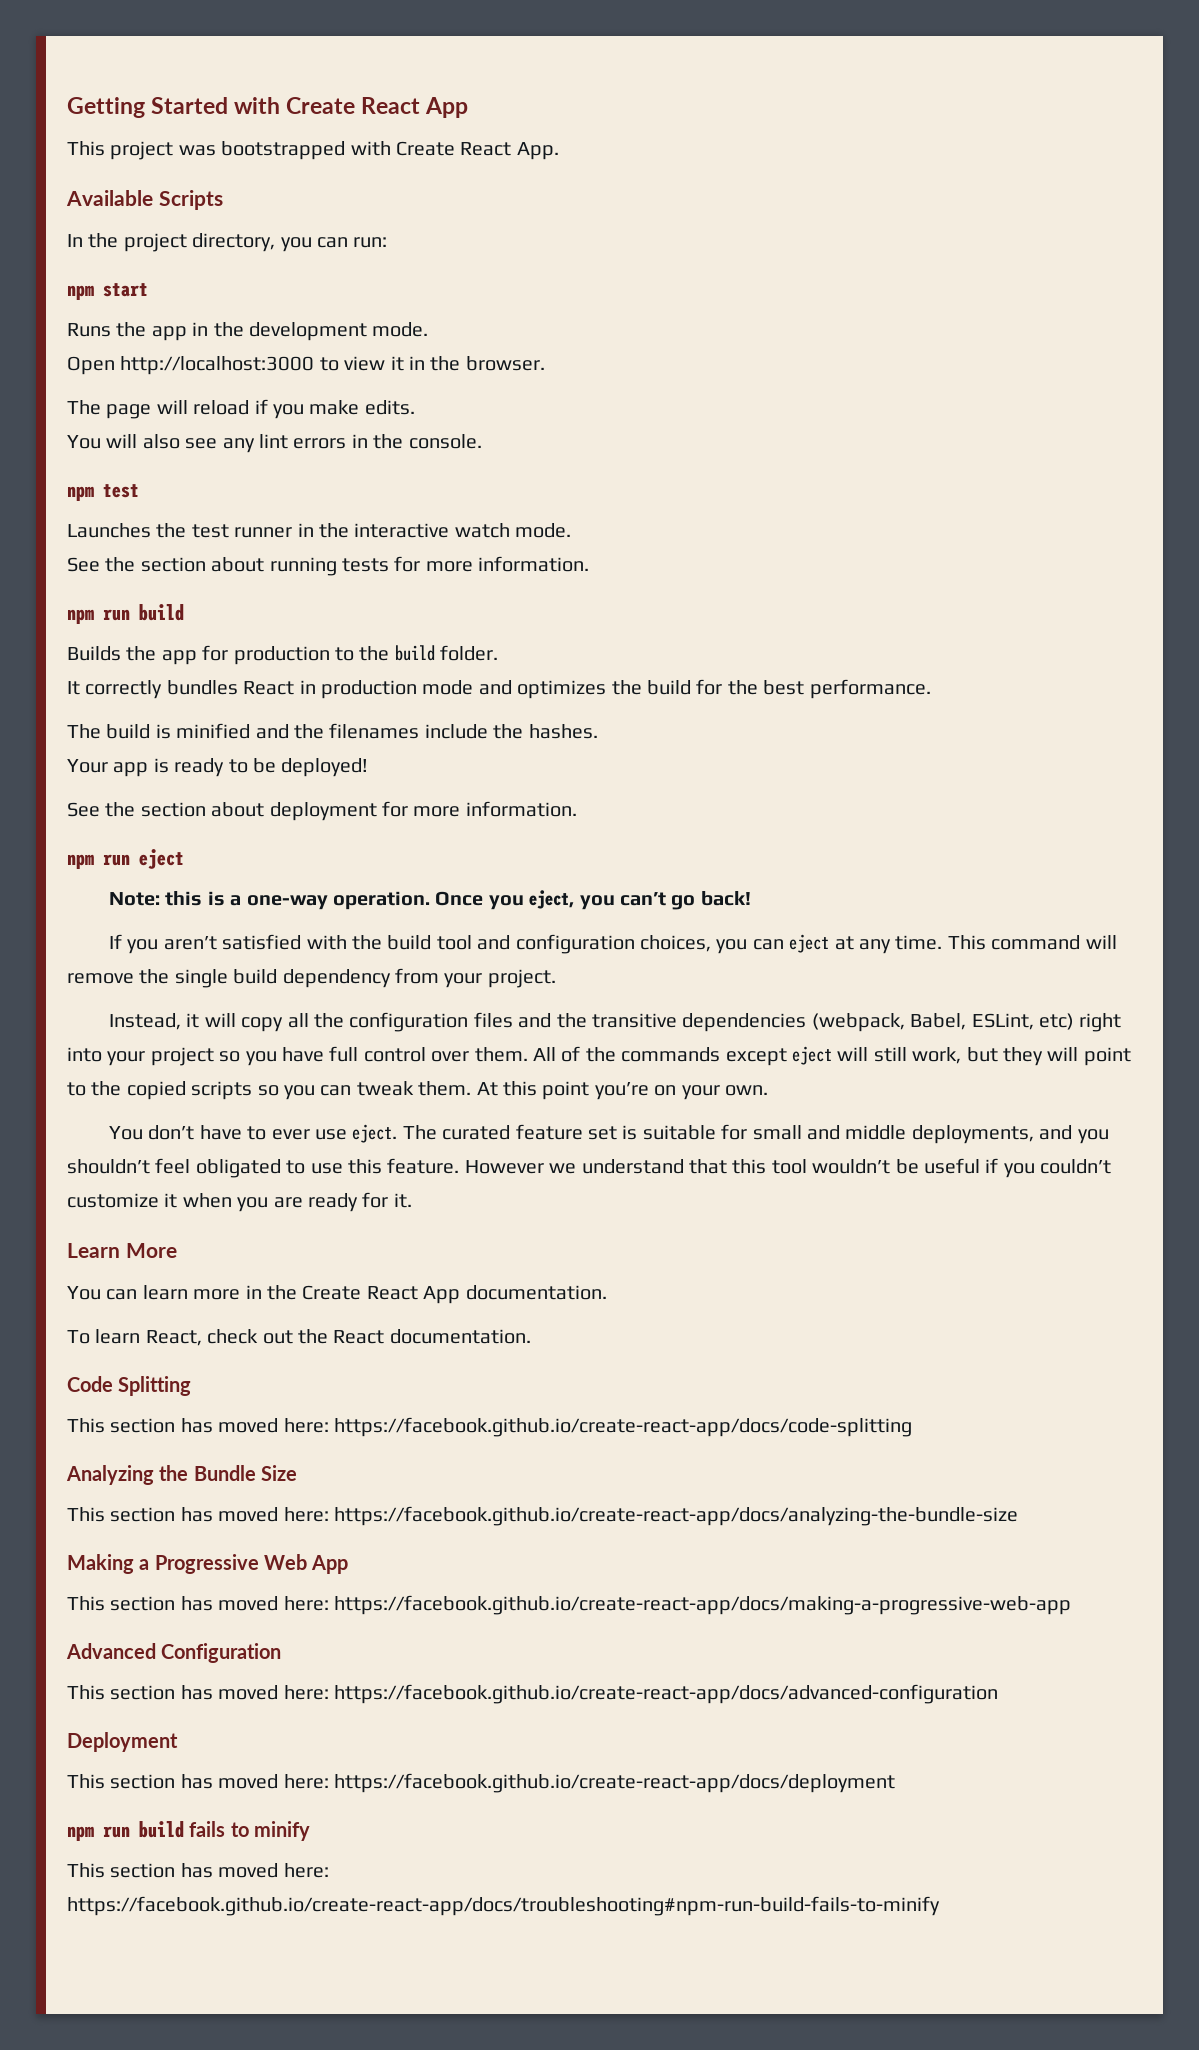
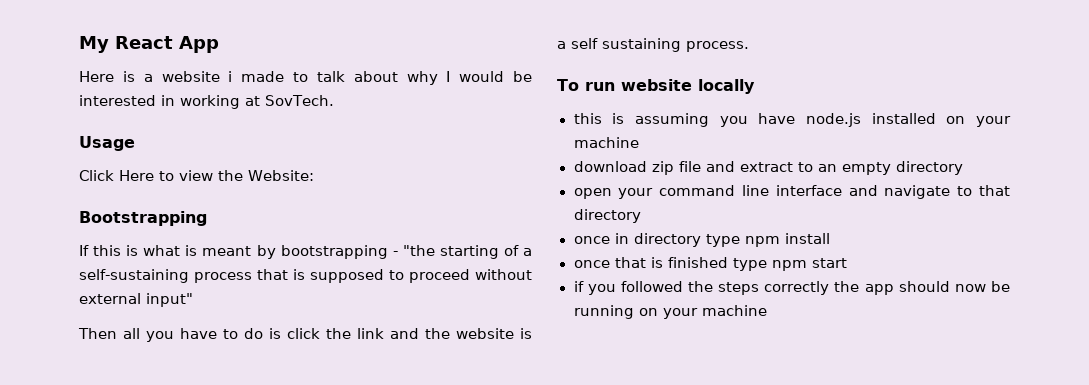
- Getting Started with Create React App
- This project was bootstrapped with Create React App.
- Available Scripts
- In the project directory, you can run:
- npm start
- Runs the app in the development mode.
- Open http://localhost:3000 to view it in the browser.
- The page will reload if you make edits.
- You will also see any lint errors in the console.
- npm test
- Launches the test runner in the interactive watch mode.
- See the section about running tests for more information.
- npm run build
- Builds the app for production to the build folder.
- It correctly bundles React in production mode and optimizes the build for the best performance.
- The build is minified and the filenames include the hashes.
- Your app is ready to be deployed!
- See the section about deployment for more information.
- npm run eject
- Note: this is a one-way operation. Once you eject, you can’t go back!
- If you aren’t satisfied with the build tool and configuration choices, you can eject at any time. This command will remove the single build dependency from your project.
- Instead, it will copy all the configuration files and the transitive dependencies (webpack, Babel, ESLint, etc) right into your project so you have full control over them. All of the commands except eject will still work, but they will point to the copied scripts so you can tweak them. At this point you’re on your own.
- You don’t have to ever use eject. The curated feature set is suitable for small and middle deployments, and you shouldn’t feel obligated to use this feature. However we understand that this tool wouldn’t be useful if you couldn’t customize it when you are ready for it.
- Learn More
- You can learn more in the Create React App documentation.
- To learn React, check out the React documentation.
- Code Splitting
- This section has moved here: https://facebook.github.io/create-react-app/docs/code-splitting
- Analyzing the Bundle Size
- This section has moved here: https://facebook.github.io/create-react-app/docs/analyzing-the-bundle-size
- Making a Progressive Web App
- This section has moved here: https://facebook.github.io/create-react-app/docs/making-a-progressive-web-app
- Advanced Configuration
- This section has moved here: https://facebook.github.io/create-react-app/docs/advanced-configuration
- Deployment
- This section has moved here: https://facebook.github.io/create-react-app/docs/deployment
- npm run build fails to minify
- This section has moved here: https://facebook.github.io/create-react-app/docs/troubleshooting#npm-run-build-fails-to-minify
+ My React App
+ Here is a website i made to talk about why I would be interested in working at SovTech.
+ Usage
+ Click Here to view the Website:
+ Bootstrapping
+ If this is what is meant by bootstrapping - "the starting of a self-sustaining process that is supposed to proceed without external input"
+ Then all you have to do is click the link and the website is a self sustaining process.
+ To run website locally
+ this is assuming you have node.js installed on your machine
+ download zip file and extract to an empty directory
+ open your command line interface and navigate to that directory
+ once in directory type npm install
+ once that is finished type npm start
+ if you followed the steps correctly the app should now be running on your machine

